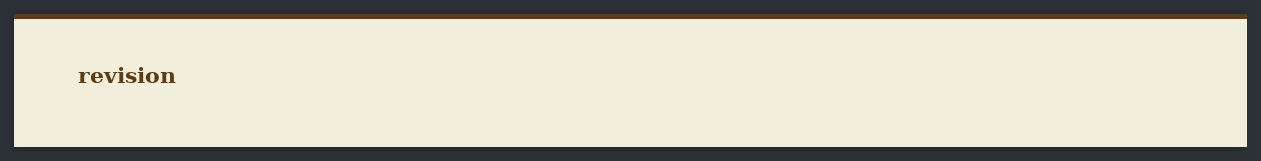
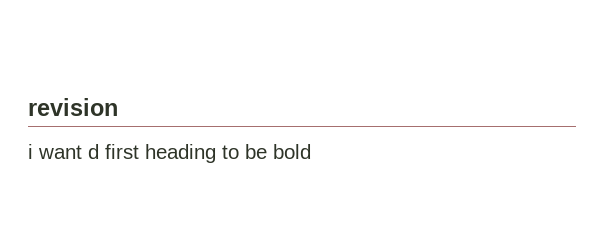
+ i want d first heading to be bold

